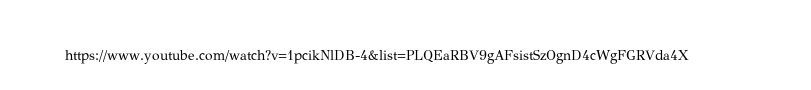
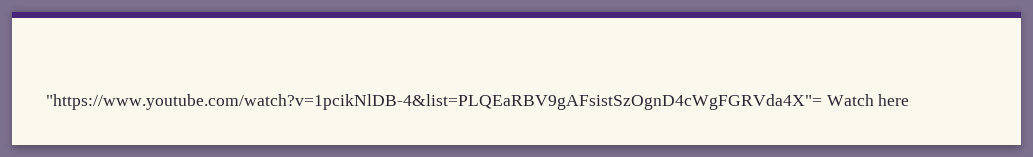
- https://www.youtube.com/watch?v=1pcikNlDB-4&list=PLQEaRBV9gAFsistSzOgnD4cWgFGRVda4X
+ "https://www.youtube.com/watch?v=1pcikNlDB-4&list=PLQEaRBV9gAFsistSzOgnD4cWgFGRVda4X"= Watch here

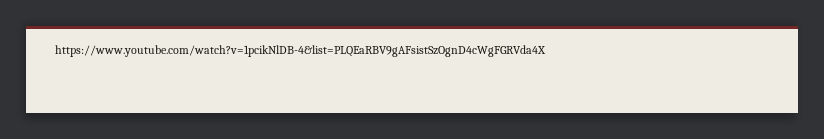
- "https://www.youtube.com/watch?v=1pcikNlDB-4&list=PLQEaRBV9gAFsistSzOgnD4cWgFGRVda4X"= Watch here
+ https://www.youtube.com/watch?v=1pcikNlDB-4&list=PLQEaRBV9gAFsistSzOgnD4cWgFGRVda4X

